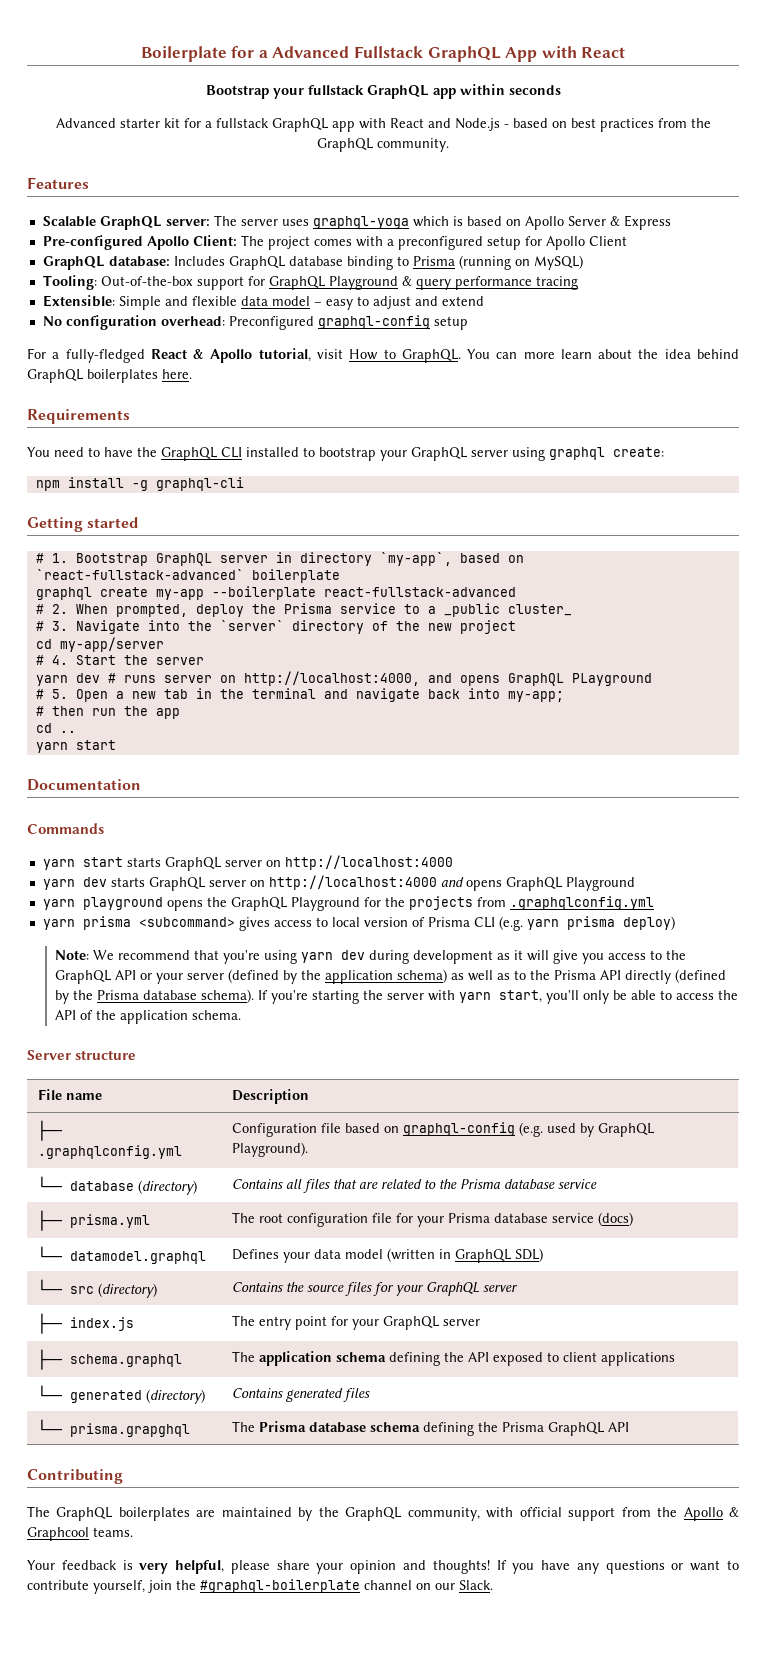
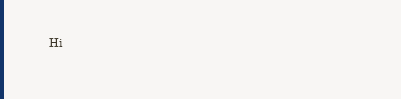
- Boilerplate for a Advanced Fullstack GraphQL App with React
- Bootstrap your fullstack GraphQL app within seconds
- Advanced starter kit for a fullstack GraphQL app with React and Node.js - based on best practices from the GraphQL community.
- Features
- Scalable GraphQL server: The server uses graphql-yoga which is based on Apollo Server & Express
- Pre-configured Apollo Client: The project comes with a preconfigured setup for Apollo Client
- GraphQL database: Includes GraphQL database binding to Prisma (running on MySQL)
- Tooling: Out-of-the-box support for GraphQL Playground & query performance tracing
- Extensible: Simple and flexible data model – easy to adjust and extend
- No configuration overhead: Preconfigured graphql-config setup
- For a fully-fledged React & Apollo tutorial, visit How to GraphQL. You can more learn about the idea behind GraphQL boilerplates here.
- Requirements
- You need to have the GraphQL CLI installed to bootstrap your GraphQL server using graphql create:
- npm install -g graphql-cli
- Getting started
- # 1. Bootstrap GraphQL server in directory `my-app`, based on `react-fullstack-advanced` boilerplate
- graphql create my-app --boilerplate react-fullstack-advanced
- # 2. When prompted, deploy the Prisma service to a _public cluster_
- # 3. Navigate into the `server` directory of the new project
- cd my-app/server
- # 4. Start the server
- yarn dev # runs server on http://localhost:4000, and opens GraphQL PLayground
- # 5. Open a new tab in the terminal and navigate back into my-app;
- # then run the app
- cd ..
- yarn start
- Documentation
- Commands
- yarn start starts GraphQL server on http://localhost:4000
- yarn dev starts GraphQL server on http://localhost:4000 and opens GraphQL Playground
- yarn playground opens the GraphQL Playground for the projects from .graphqlconfig.yml
- yarn prisma <subcommand> gives access to local version of Prisma CLI (e.g. yarn prisma deploy)
- Note: We recommend that you're using yarn dev during development as it will give you access to the GraphQL API or your server (defined by the application schema) as well as to the Prisma API directly (defined by the Prisma database schema). If you're starting the server with yarn start, you'll only be able to access the API of the application schema.
- Server structure
- File name | Description
- ├── .graphqlconfig.yml | Configuration file based on graphql-config (e.g. used by GraphQL Playground).
- └── database (directory) | Contains all files that are related to the Prisma database service
- ├── prisma.yml | The root configuration file for your Prisma database service (docs)
- └── datamodel.graphql | Defines your data model (written in GraphQL SDL)
- └── src (directory) | Contains the source files for your GraphQL server
- ├── index.js | The entry point for your GraphQL server
- ├── schema.graphql | The application schema defining the API exposed to client applications
- └── generated (directory) | Contains generated files
- └── prisma.grapghql | The Prisma database schema defining the Prisma GraphQL API
- Contributing
- The GraphQL boilerplates are maintained by the GraphQL community, with official support from the Apollo & Graphcool teams.
- Your feedback is very helpful, please share your opinion and thoughts! If you have any questions or want to contribute yourself, join the #graphql-boilerplate channel on our Slack.
+ Hi

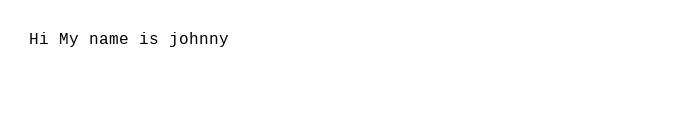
- Hi
+ Hi My name is johnny

